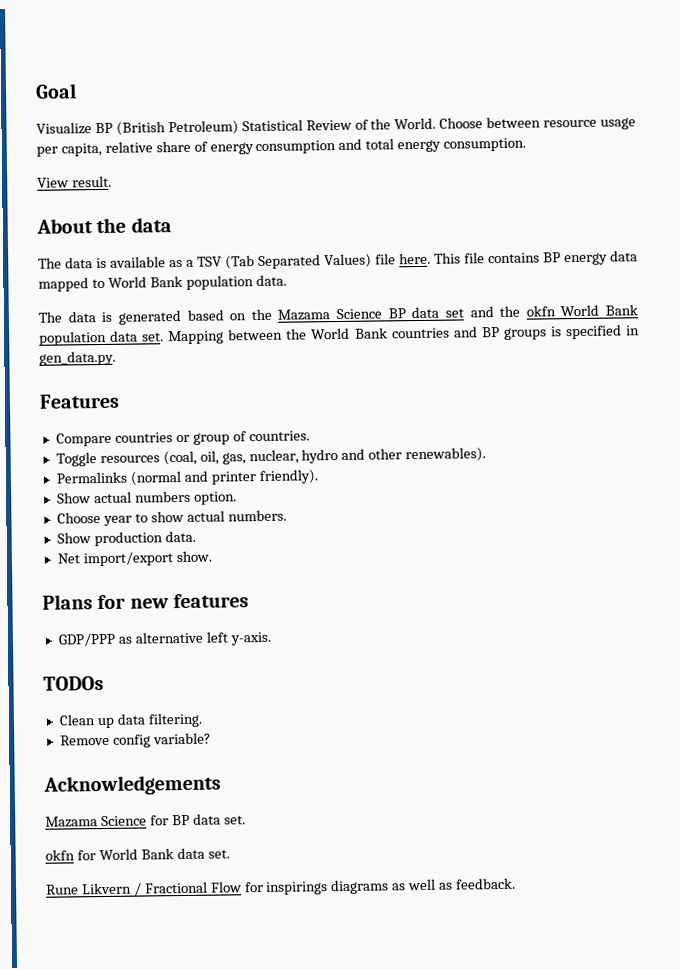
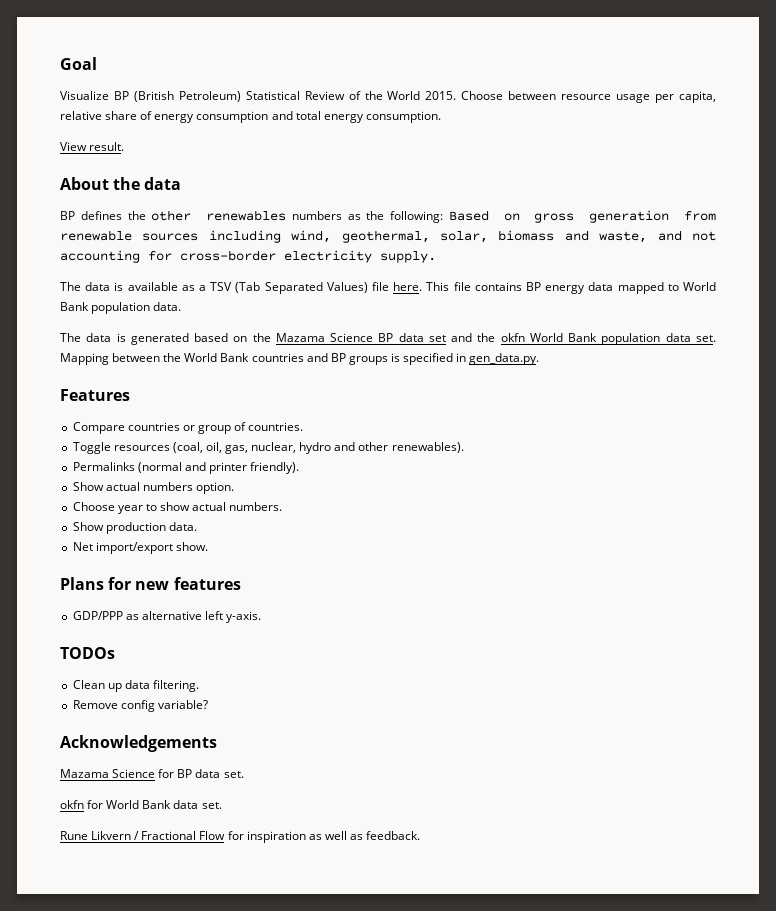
- Visualize BP (British Petroleum) Statistical Review of the World.
+ Visualize BP (British Petroleum) Statistical Review of the World 2015.
+ BP defines the other renewables numbers as the following: Based on gross generation from renewable sources including wind, geothermal, solar, biomass and waste, and not accounting for cross-border electricity supply.
- Rune Likvern / Fractional Flow for inspirings diagrams as well as feedback.
+ Rune Likvern / Fractional Flow for inspiration as well as feedback.

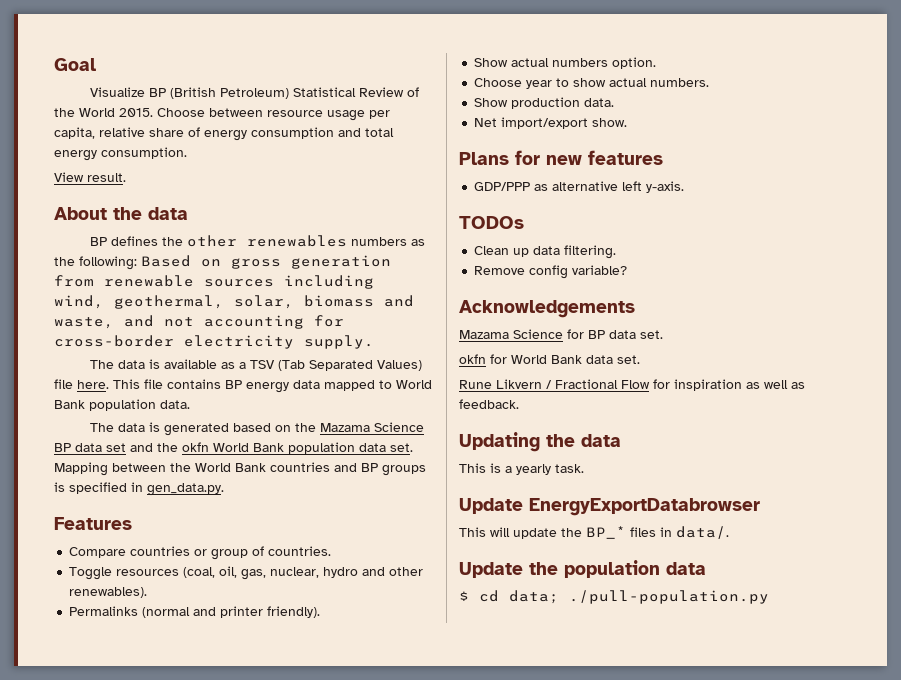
+ Updating the data
+ This is a yearly task.
+ Update EnergyExportDatabrowser
+ This will update the BP_* files in data/.
+ Update the population data
+ $ cd data; ./pull-population.py

